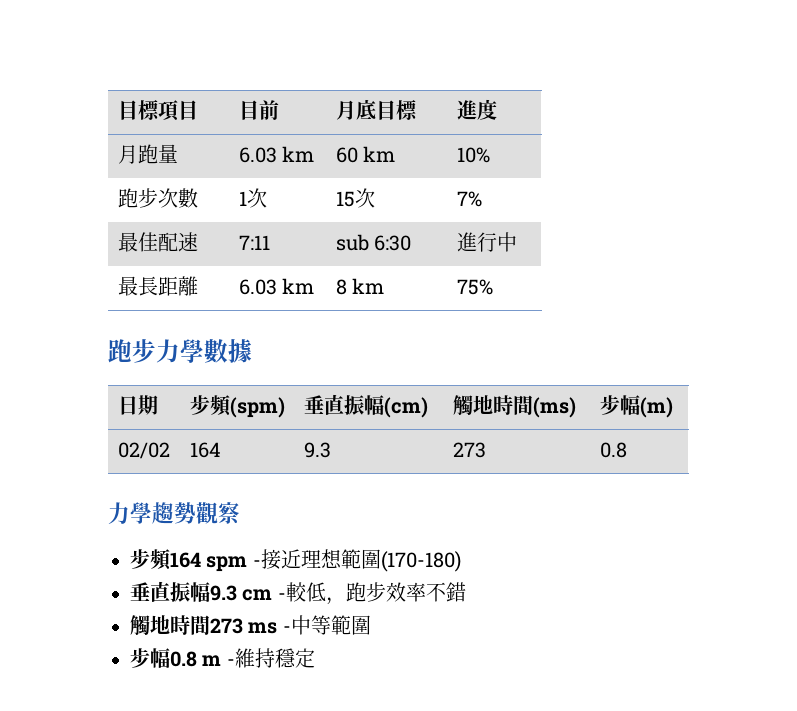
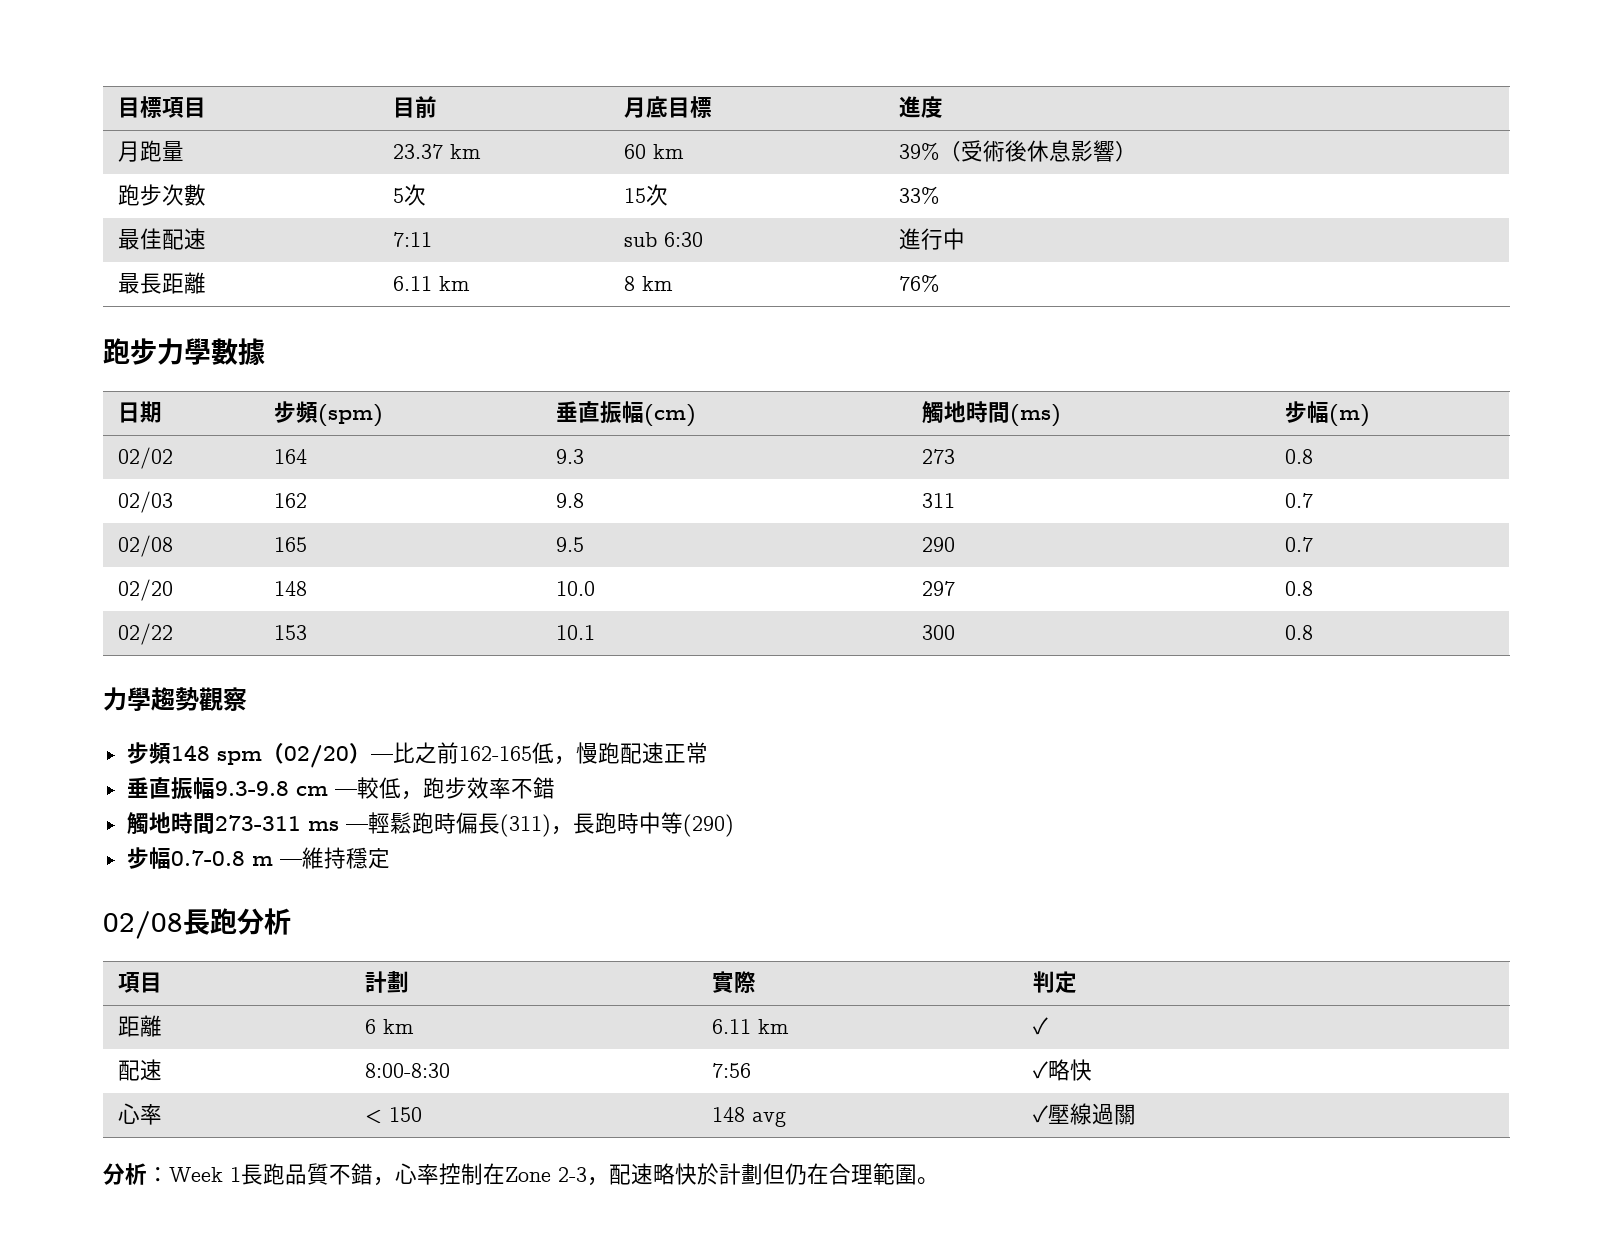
- 月跑量 | 6.03 km | 60 km | 10%
+ 月跑量 | 23.37 km | 60 km | 39%（受術後休息影響）
- 跑步次數 | 1次 | 15次 | 7%
+ 跑步次數 | 5次 | 15次 | 33%
- 最長距離 | 6.03 km | 8 km | 75%
+ 最長距離 | 6.11 km | 8 km | 76%
+ 02/03 | 162 | 9.8 | 311 | 0.7
+ 02/08 | 165 | 9.5 | 290 | 0.7
+ 02/20 | 148 | 10.0 | 297 | 0.8
+ 02/22 | 153 | 10.1 | 300 | 0.8
  力學趨勢觀察
- 步頻164 spm -接近理想範圍(170-180)
- 垂直振幅9.3 cm -較低，跑步效率不錯
+ 步頻148 spm（02/20）—比之前162-165低，慢跑配速正常
+ 垂直振幅9.3-9.8 cm —較低，跑步效率不錯
- 觸地時間273 ms -中等範圍
- 步幅0.8 m -維持穩定
+ 觸地時間273-311 ms —輕鬆跑時偏長(311)，長跑時中等(290)
+ 步幅0.7-0.8 m —維持穩定
+ 02/08長跑分析
+ 項目 | 計劃 | 實際 | 判定
+ 距離 | 6 km | 6.11 km | ✓
+ 配速 | 8:00-8:30 | 7:56 | ✓略快
+ 心率 | < 150 | 148 avg | ✓壓線過關
+ 分析：Week 1長跑品質不錯，心率控制在Zone 2-3，配速略快於計劃但仍在合理範圍。

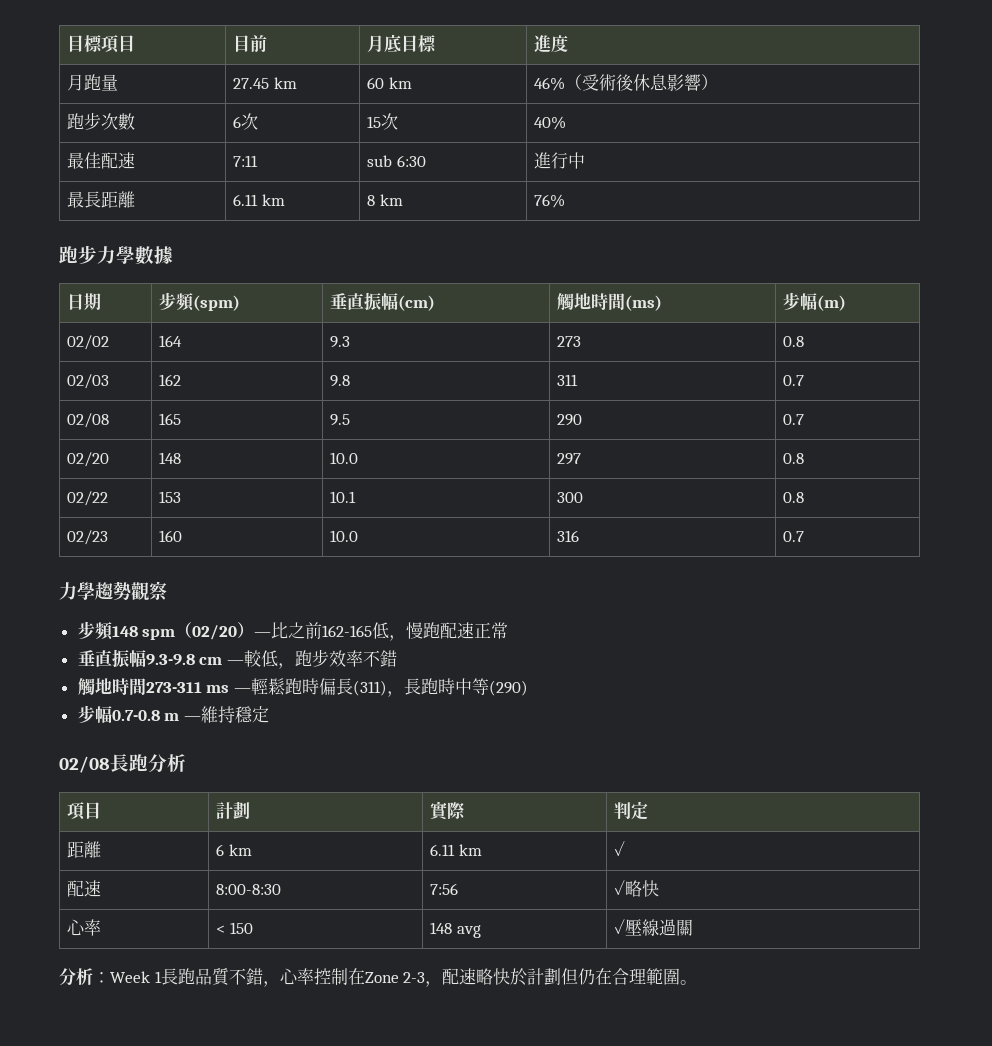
- 月跑量 | 23.37 km | 60 km | 39%（受術後休息影響）
+ 月跑量 | 27.45 km | 60 km | 46%（受術後休息影響）
- 跑步次數 | 5次 | 15次 | 33%
+ 跑步次數 | 6次 | 15次 | 40%
+ 02/23 | 160 | 10.0 | 316 | 0.7

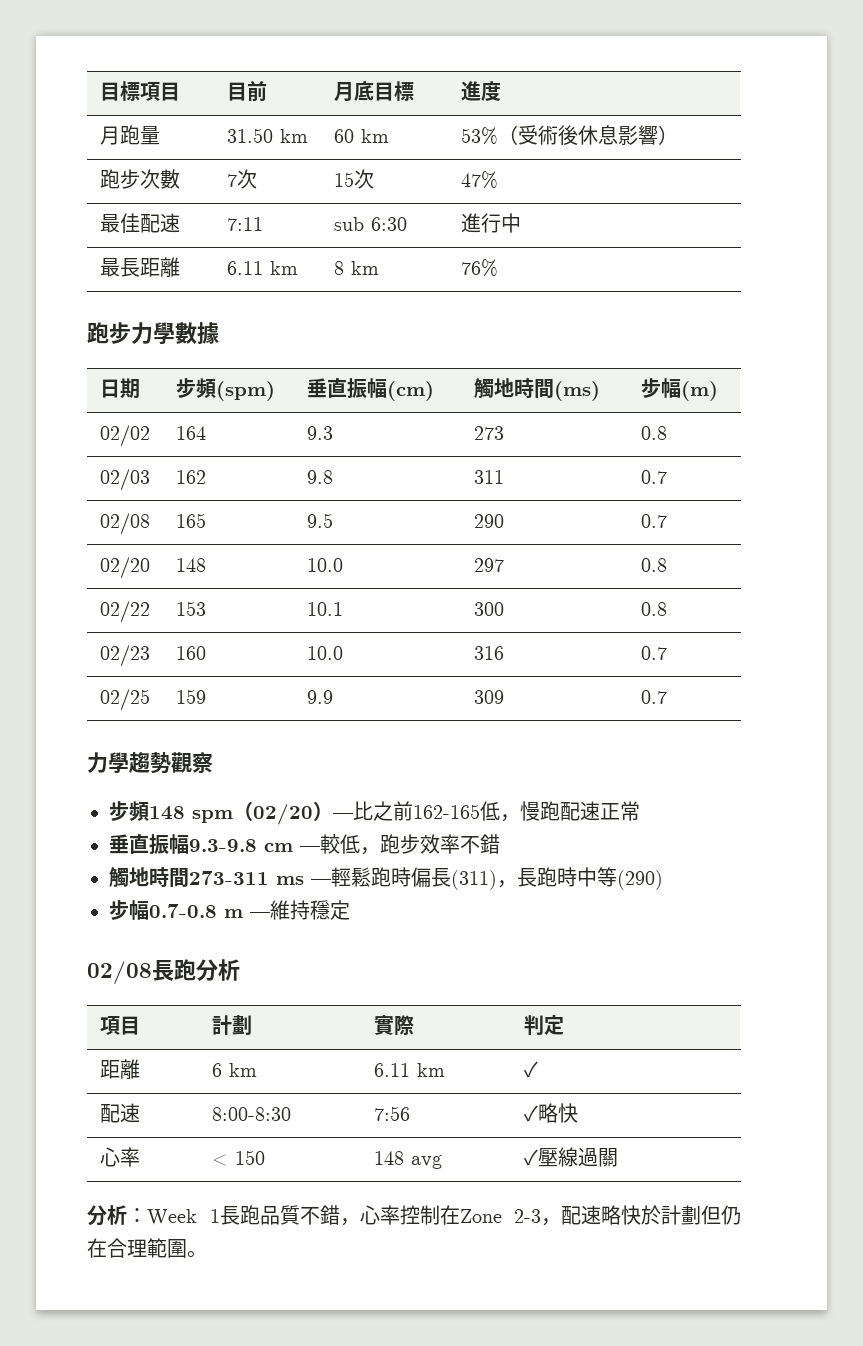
- 月跑量 | 27.45 km | 60 km | 46%（受術後休息影響）
+ 月跑量 | 31.50 km | 60 km | 53%（受術後休息影響）
- 跑步次數 | 6次 | 15次 | 40%
+ 跑步次數 | 7次 | 15次 | 47%
+ 02/25 | 159 | 9.9 | 309 | 0.7

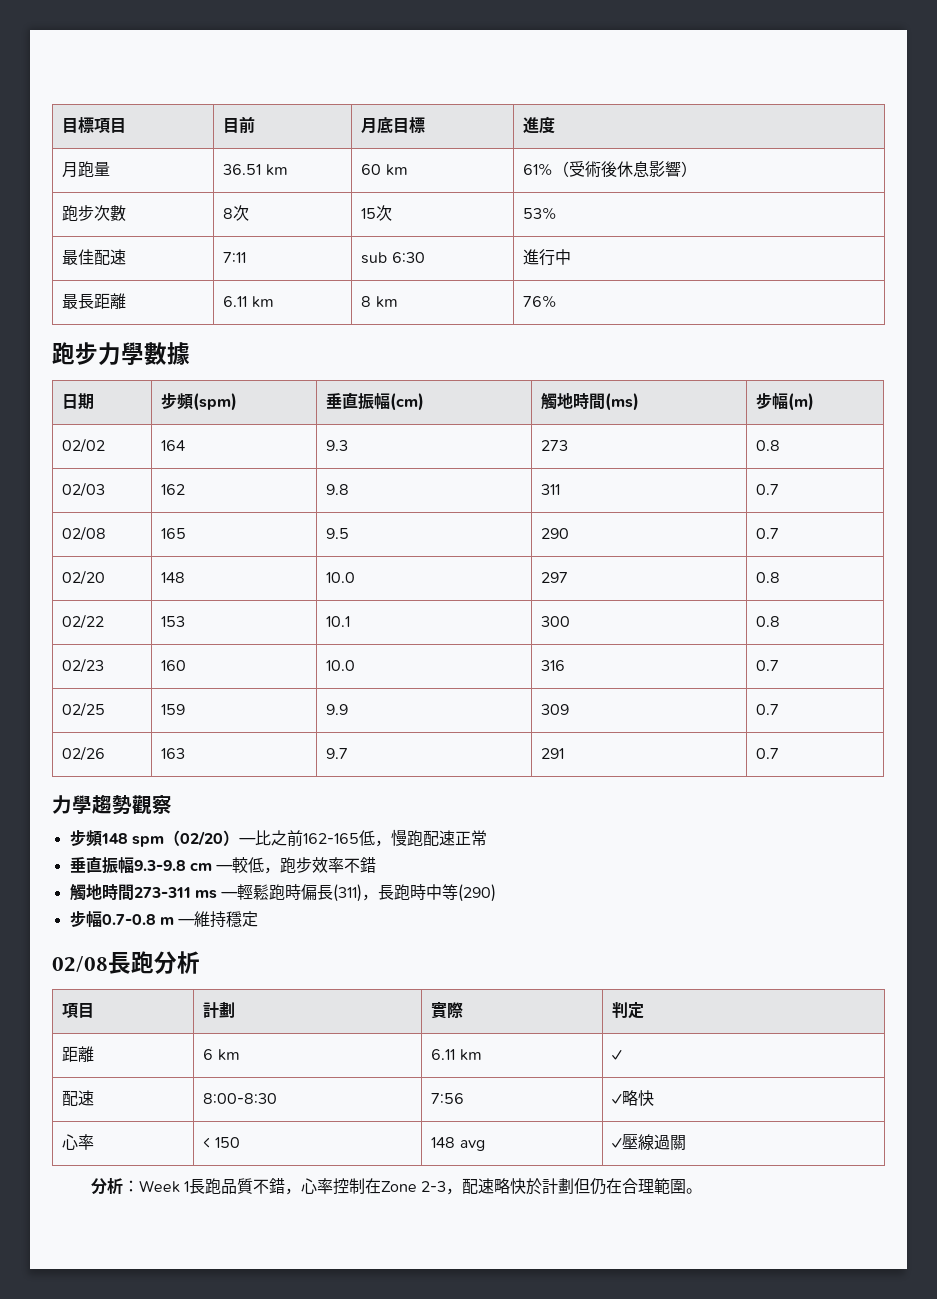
- 月跑量 | 31.50 km | 60 km | 53%（受術後休息影響）
+ 月跑量 | 36.51 km | 60 km | 61%（受術後休息影響）
- 跑步次數 | 7次 | 15次 | 47%
+ 跑步次數 | 8次 | 15次 | 53%
+ 02/26 | 163 | 9.7 | 291 | 0.7

